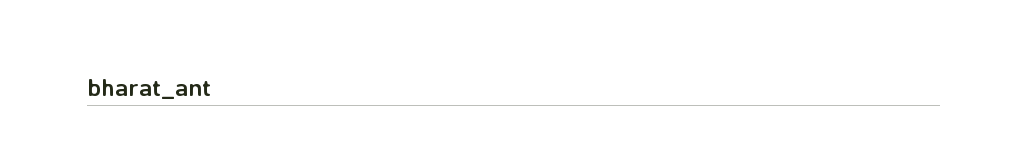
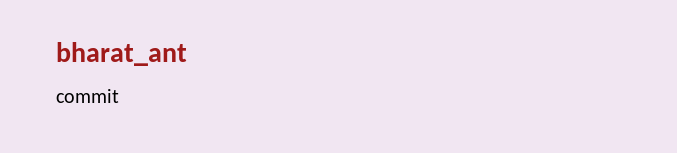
+ commit

